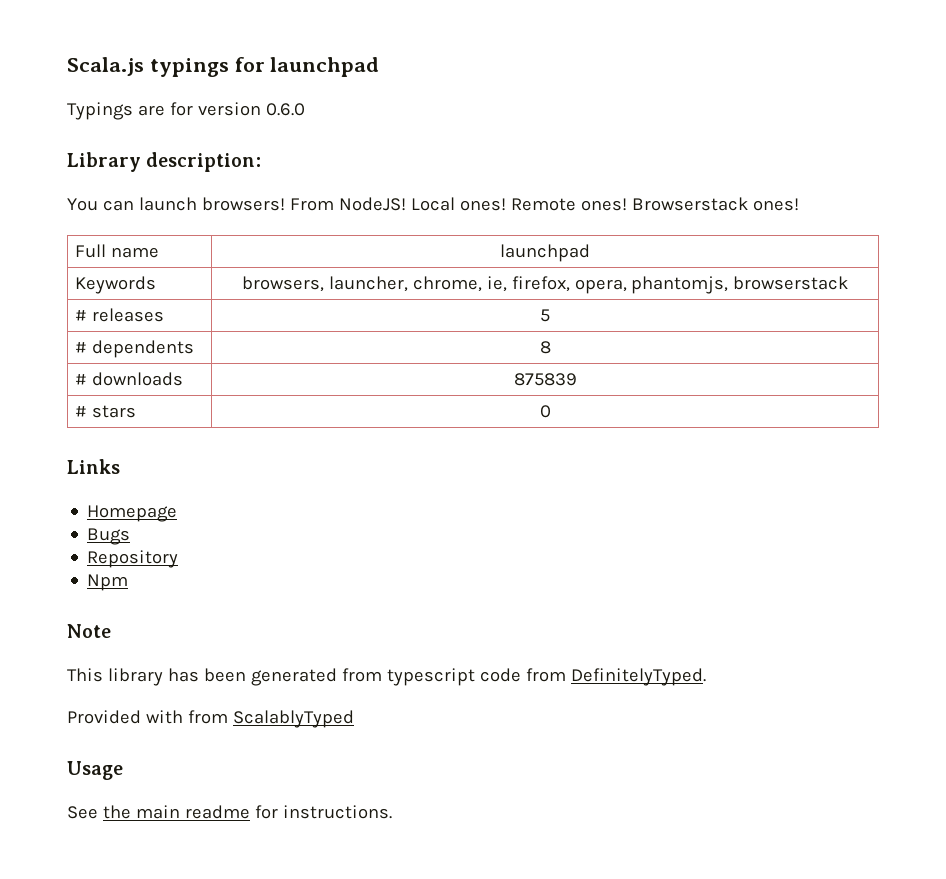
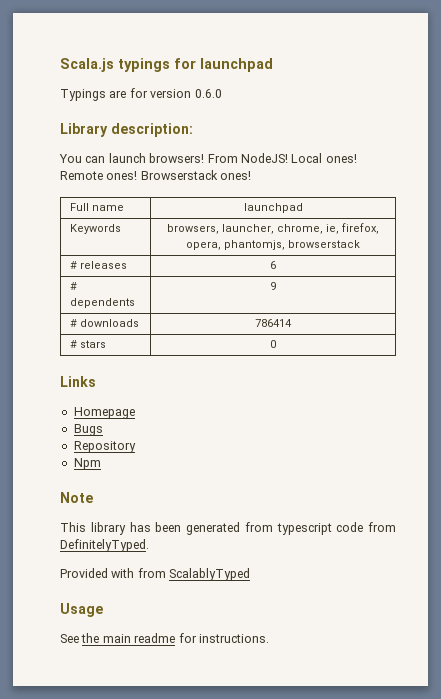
- # releases | 5
+ # releases | 6
- # dependents | 8
+ # dependents | 9
- # downloads | 875839
+ # downloads | 786414

